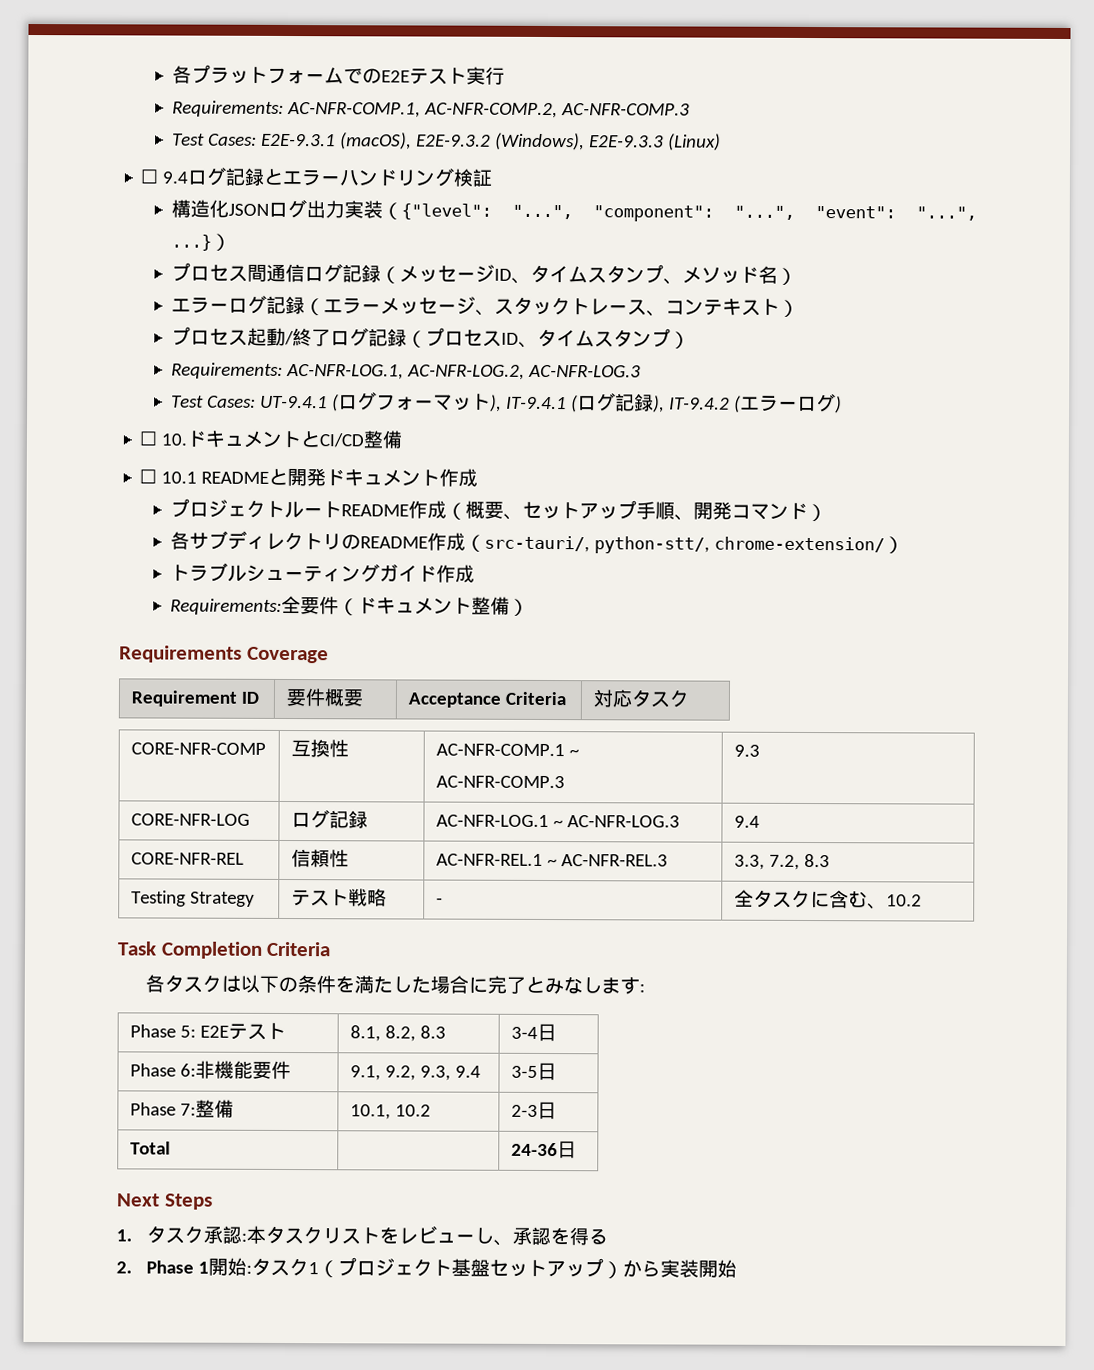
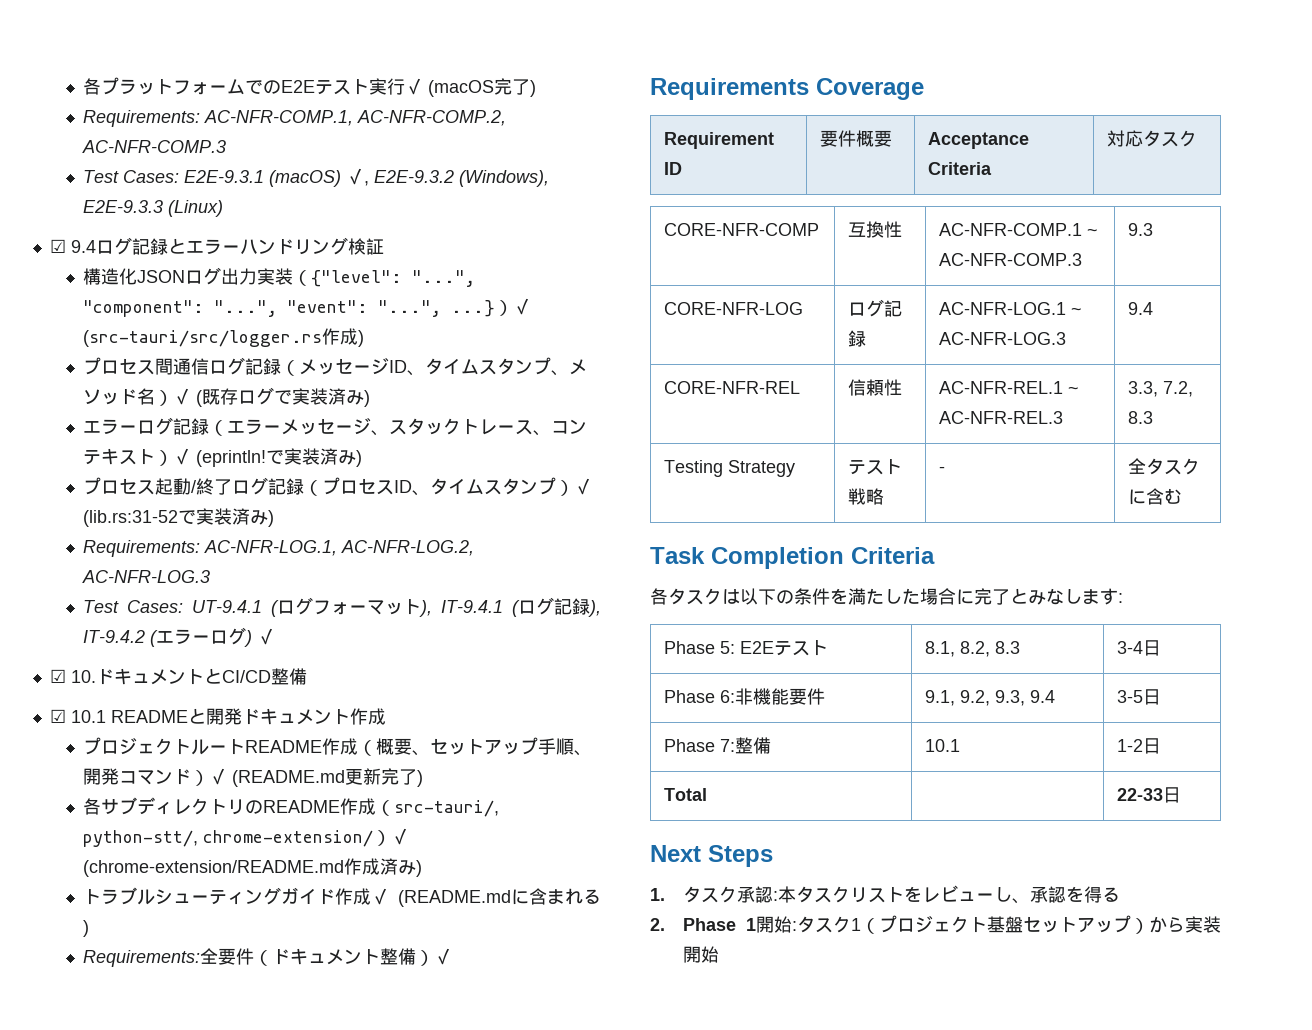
- 各プラットフォームでのE2Eテスト実行
+ 各プラットフォームでのE2Eテスト実行✓ (macOS完了)
- Test Cases: E2E-9.3.1 (macOS), E2E-9.3.2 (Windows), E2E-9.3.3 (Linux)
+ Test Cases: E2E-9.3.1 (macOS) ✓, E2E-9.3.2 (Windows), E2E-9.3.3 (Linux)
- ☐ 9.4ログ記録とエラーハンドリング検証
+ ☑ 9.4ログ記録とエラーハンドリング検証
- 構造化JSONログ出力実装（{"level": "...", "component": "...", "event": "...", ...}）
+ 構造化JSONログ出力実装（{"level": "...", "component": "...", "event": "...", ...}）✓ (src-tauri/src/logger.rs作成)
- プロセス間通信ログ記録（メッセージID、タイムスタンプ、メソッド名）
+ プロセス間通信ログ記録（メッセージID、タイムスタンプ、メソッド名）✓ (既存ログで実装済み)
- エラーログ記録（エラーメッセージ、スタックトレース、コンテキスト）
+ エラーログ記録（エラーメッセージ、スタックトレース、コンテキスト）✓ (eprintln!で実装済み)
- プロセス起動/終了ログ記録（プロセスID、タイムスタンプ）
+ プロセス起動/終了ログ記録（プロセスID、タイムスタンプ）✓ (lib.rs:31-52で実装済み)
- Test Cases: UT-9.4.1 (ログフォーマット), IT-9.4.1 (ログ記録), IT-9.4.2 (エラーログ)
- ☐ 10.ドキュメントとCI/CD整備
+ Test Cases: UT-9.4.1 (ログフォーマット), IT-9.4.1 (ログ記録), IT-9.4.2 (エラーログ) ✓
+ ☑ 10.ドキュメントとCI/CD整備
- ☐ 10.1 READMEと開発ドキュメント作成
+ ☑ 10.1 READMEと開発ドキュメント作成
- プロジェクトルートREADME作成（概要、セットアップ手順、開発コマンド）
+ プロジェクトルートREADME作成（概要、セットアップ手順、開発コマンド）✓ (README.md更新完了)
- 各サブディレクトリのREADME作成（src-tauri/, python-stt/, chrome-extension/）
+ 各サブディレクトリのREADME作成（src-tauri/, python-stt/, chrome-extension/）✓ (chrome-extension/README.md作成済み)
- トラブルシューティングガイド作成
+ トラブルシューティングガイド作成✓ (README.mdに含まれる)
- Requirements:全要件（ドキュメント整備）
+ Requirements:全要件（ドキュメント整備）✓
- Testing Strategy | テスト戦略 | - | 全タスクに含む、10.2
+ Testing Strategy | テスト戦略 | - | 全タスクに含む
- Phase 7:整備 | 10.1, 10.2 | 2-3日
+ Phase 7:整備 | 10.1 | 1-2日
- Total | | 24-36日
+ Total | | 22-33日

